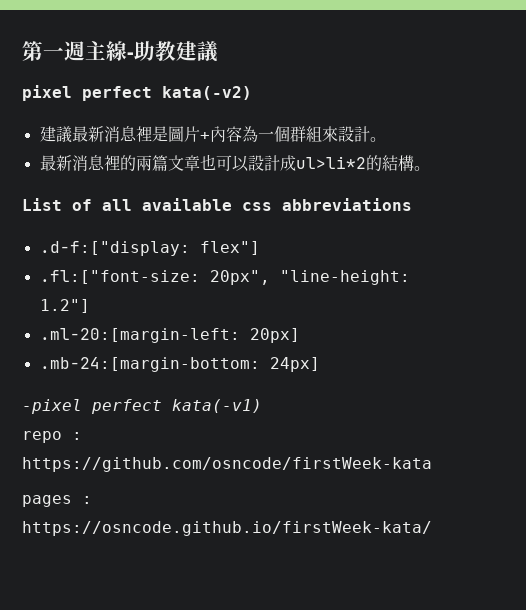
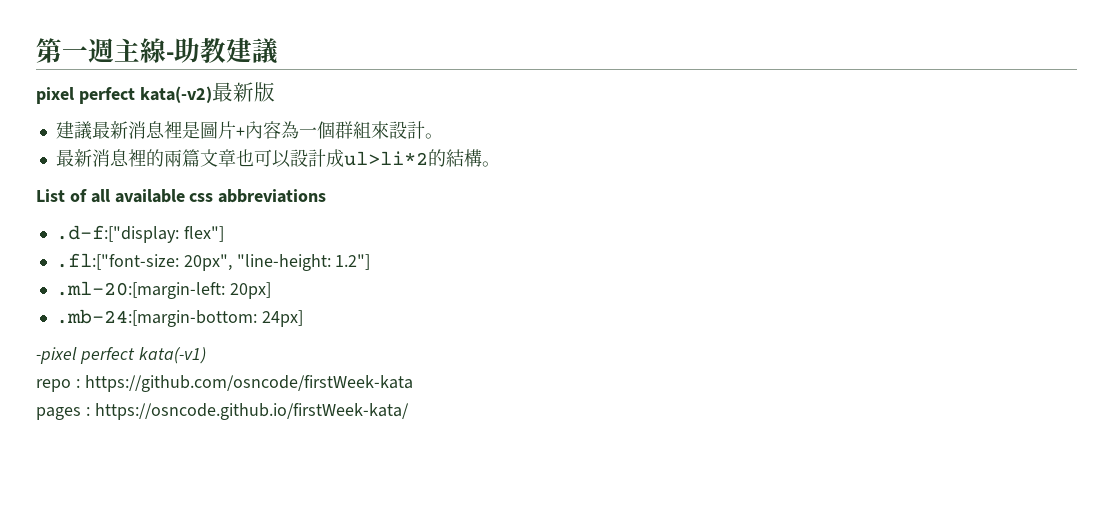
- pixel perfect kata(-v2)
+ pixel perfect kata(-v2)最新版

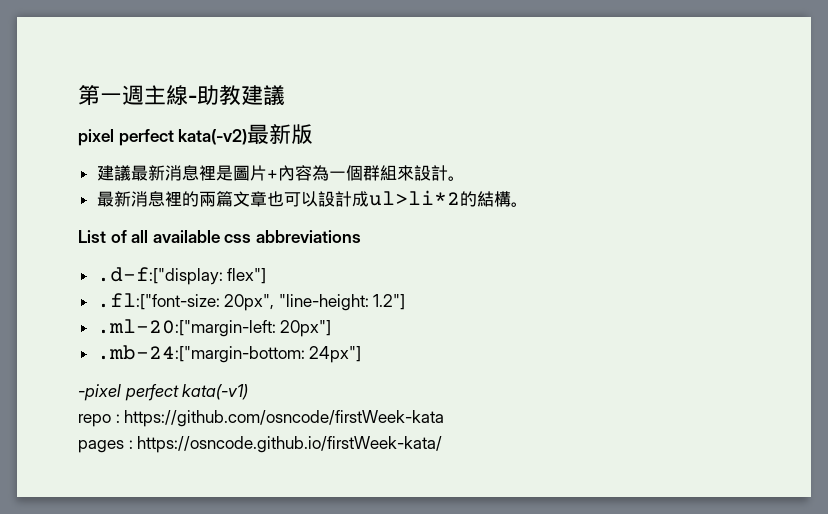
- .ml-20:[margin-left: 20px]
- .mb-24:[margin-bottom: 24px]
+ .ml-20:["margin-left: 20px"]
+ .mb-24:["margin-bottom: 24px"]

